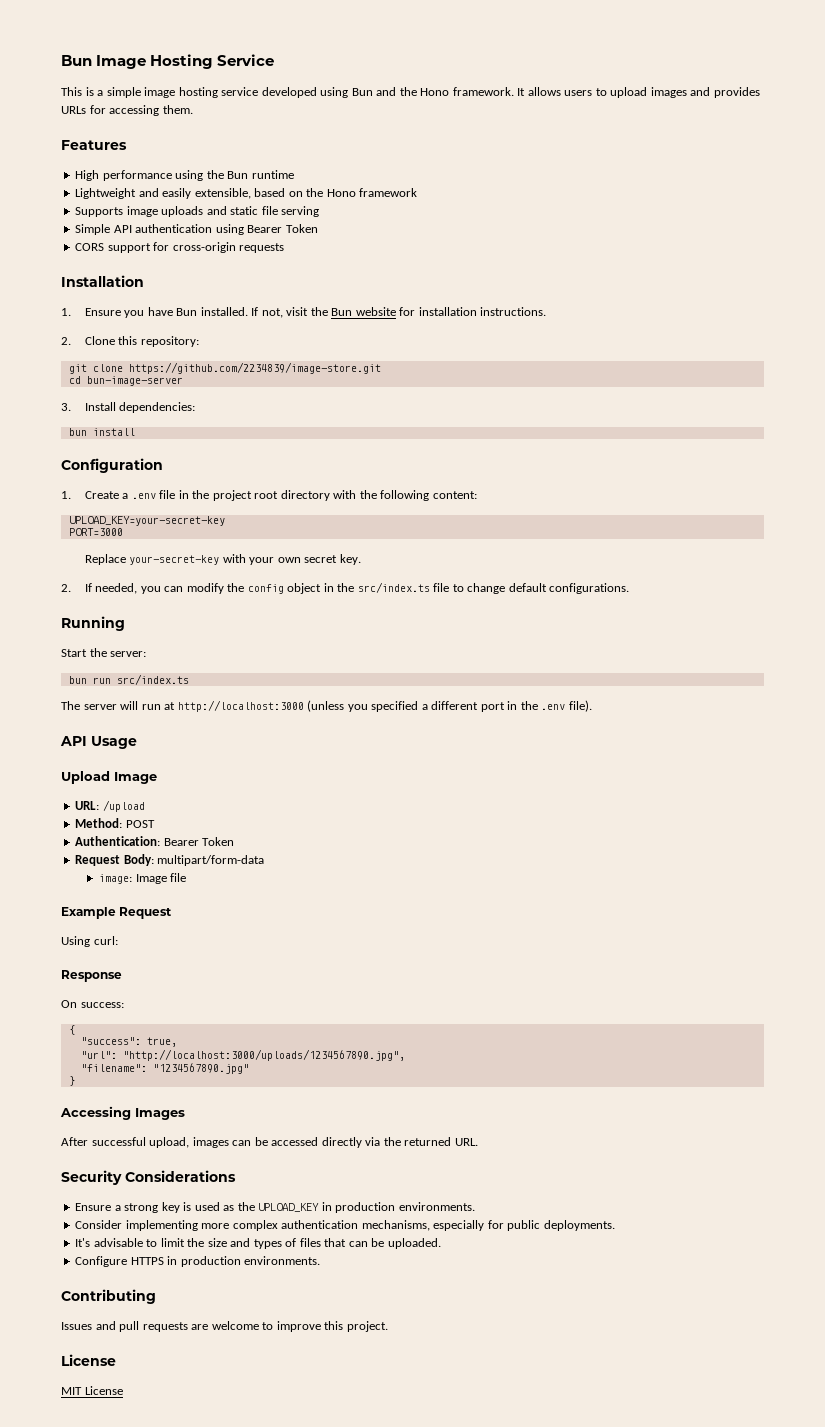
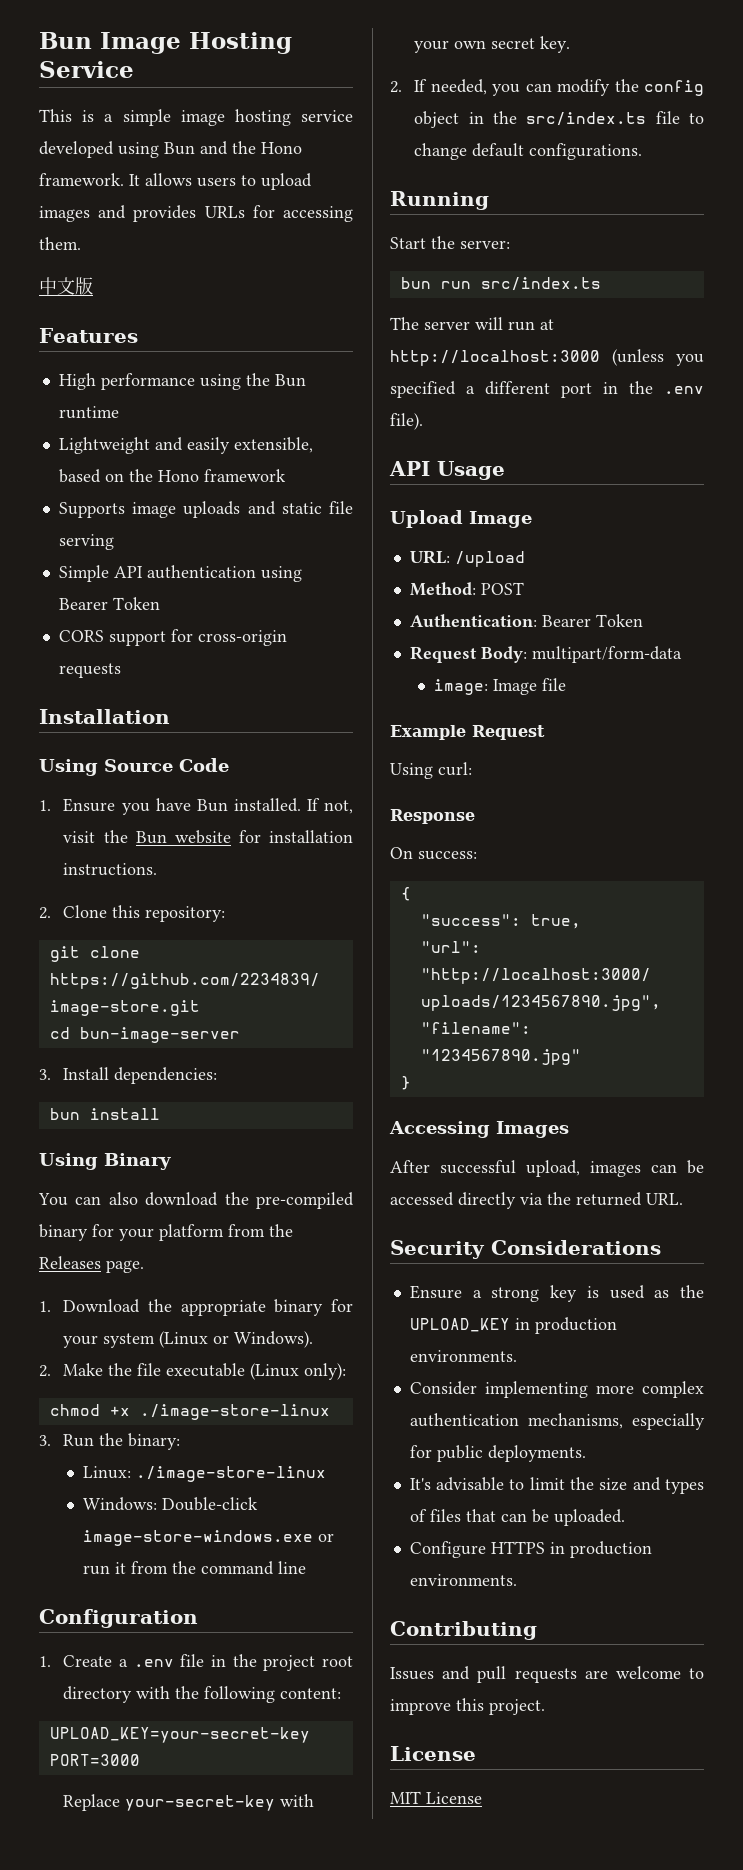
+ 中文版
+ Using Source Code
+ Using Binary
+ You can also download the pre-compiled binary for your platform from the Releases page.
+ 1. Download the appropriate binary for your system (Linux or Windows).
+ 2. Make the file executable (Linux only):
+ chmod +x ./image-store-linux
+ 3. Run the binary:
+ Linux: ./image-store-linux
+ Windows: Double-click image-store-windows.exe or run it from the command line

